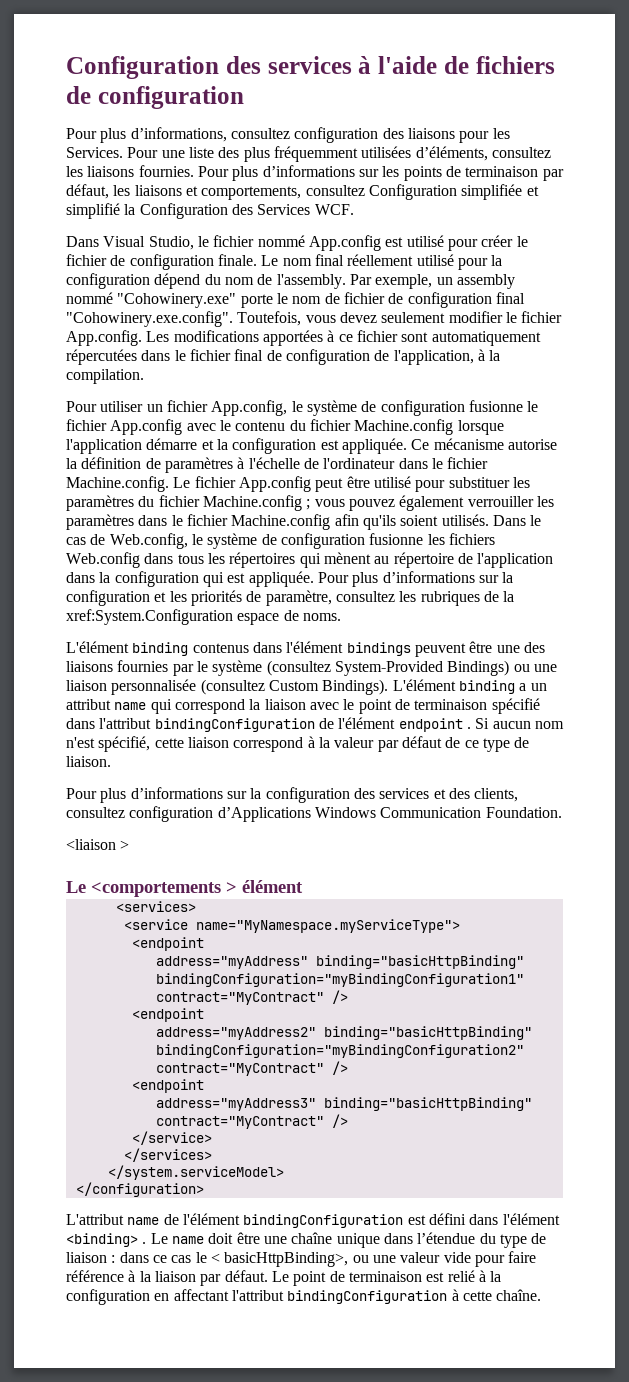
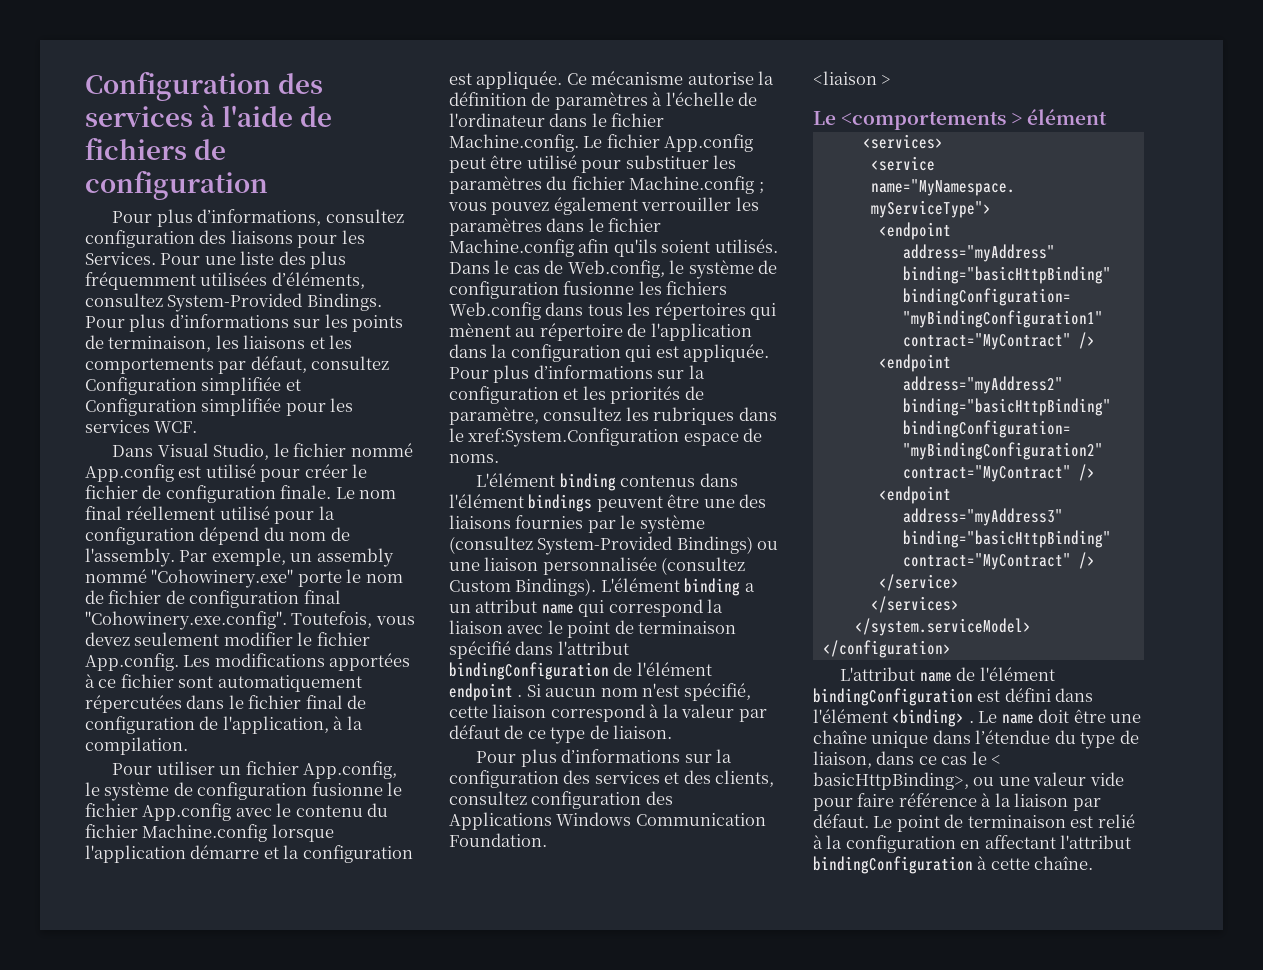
- Pour une liste des plus fréquemment utilisées d’éléments, consultez les liaisons fournies.
+ Pour une liste des plus fréquemment utilisées d’éléments, consultez System-Provided Bindings.
- Pour plus d’informations sur les points de terminaison par défaut, les liaisons et comportements, consultez Configuration simplifiée et simplifié la Configuration des Services WCF.
+ Pour plus d’informations sur les points de terminaison, les liaisons et les comportements par défaut, consultez Configuration simplifiée et Configuration simplifiée pour les services WCF.
- Pour plus d’informations sur la configuration et les priorités de paramètre, consultez les rubriques de la xref:System.Configuration espace de noms.
+ Pour plus d’informations sur la configuration et les priorités de paramètre, consultez les rubriques dans le xref:System.Configuration espace de noms.
- Pour plus d’informations sur la configuration des services et des clients, consultez configuration d’Applications Windows Communication Foundation.
+ Pour plus d’informations sur la configuration des services et des clients, consultez configuration des Applications Windows Communication Foundation.
- Le name doit être une chaîne unique dans l’étendue du type de liaison : dans ce cas le < basicHttpBinding>, ou une valeur vide pour faire référence à la liaison par défaut.
+ Le name doit être une chaîne unique dans l’étendue du type de liaison, dans ce cas le < basicHttpBinding>, ou une valeur vide pour faire référence à la liaison par défaut.

